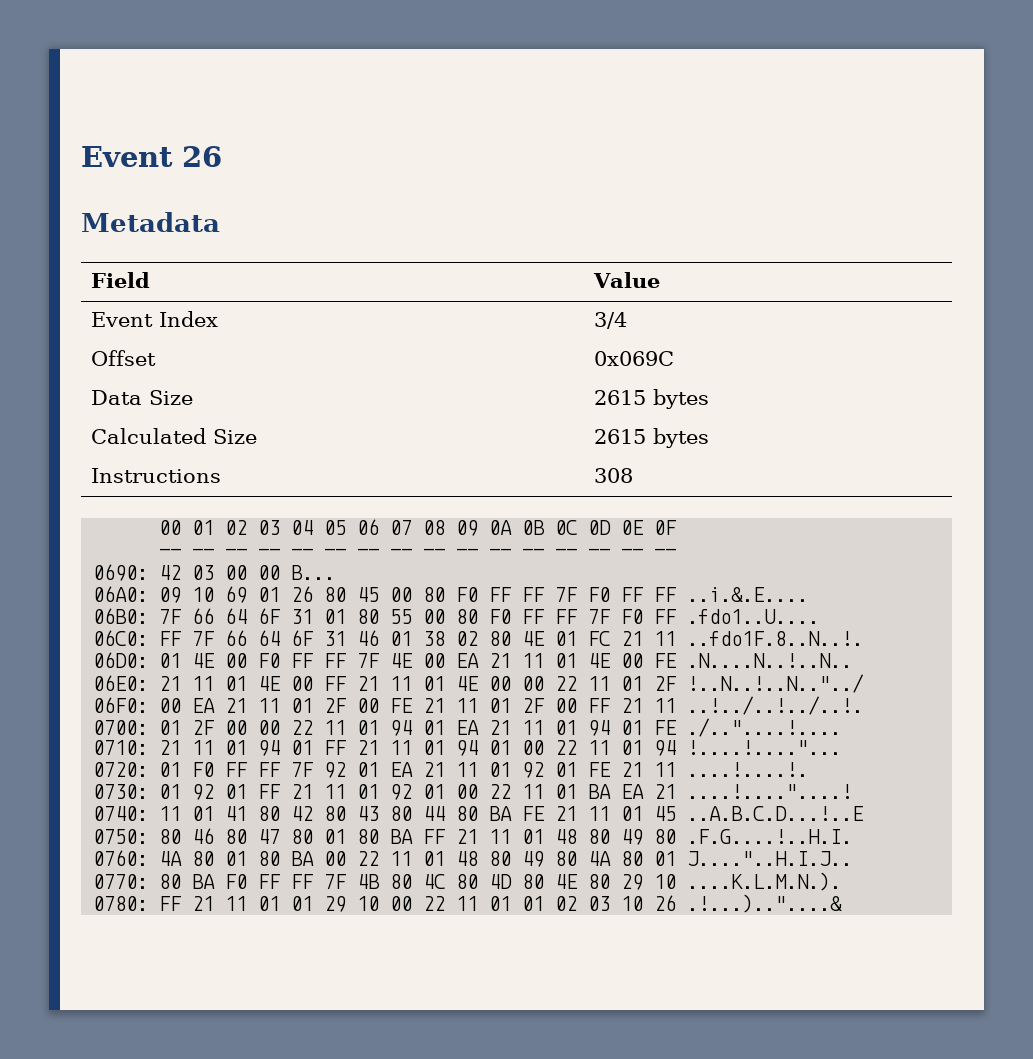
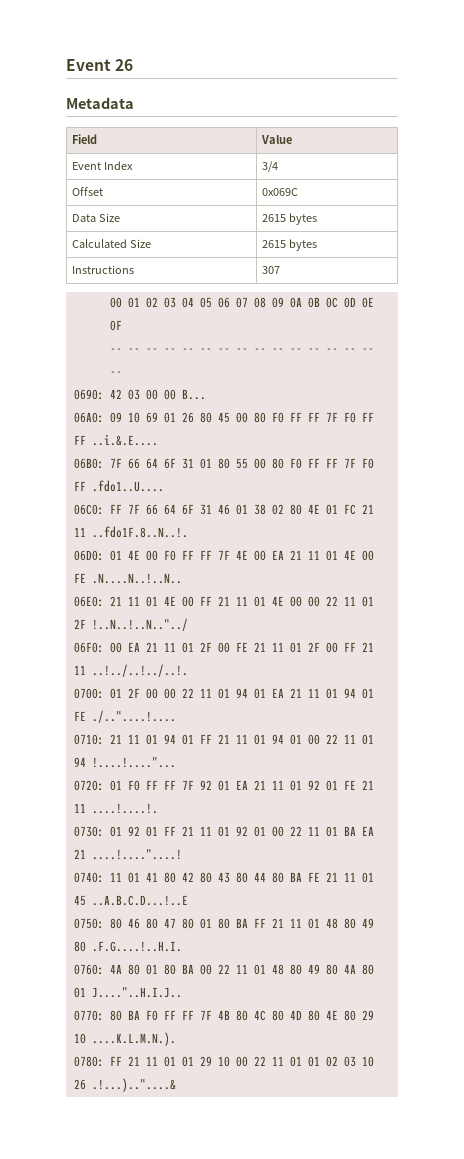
- Instructions | 308
+ Instructions | 307

